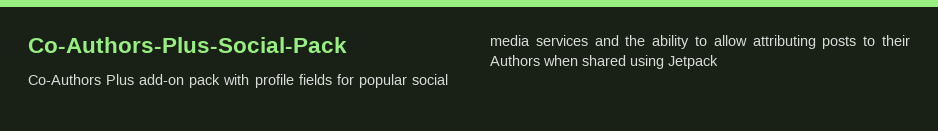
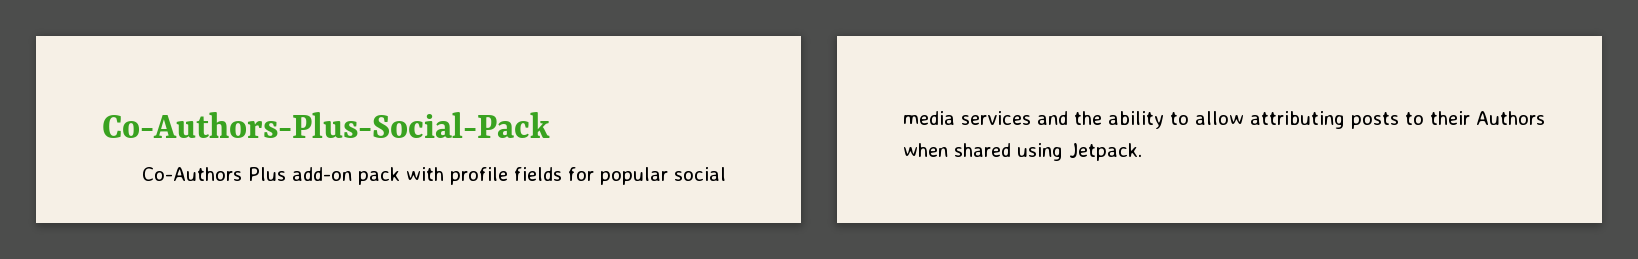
- Co-Authors Plus add-on pack with profile fields for popular social media services and the ability to allow attributing posts to their Authors when shared using Jetpack
+ Co-Authors Plus add-on pack with profile fields for popular social media services and the ability to allow attributing posts to their Authors when shared using Jetpack.

